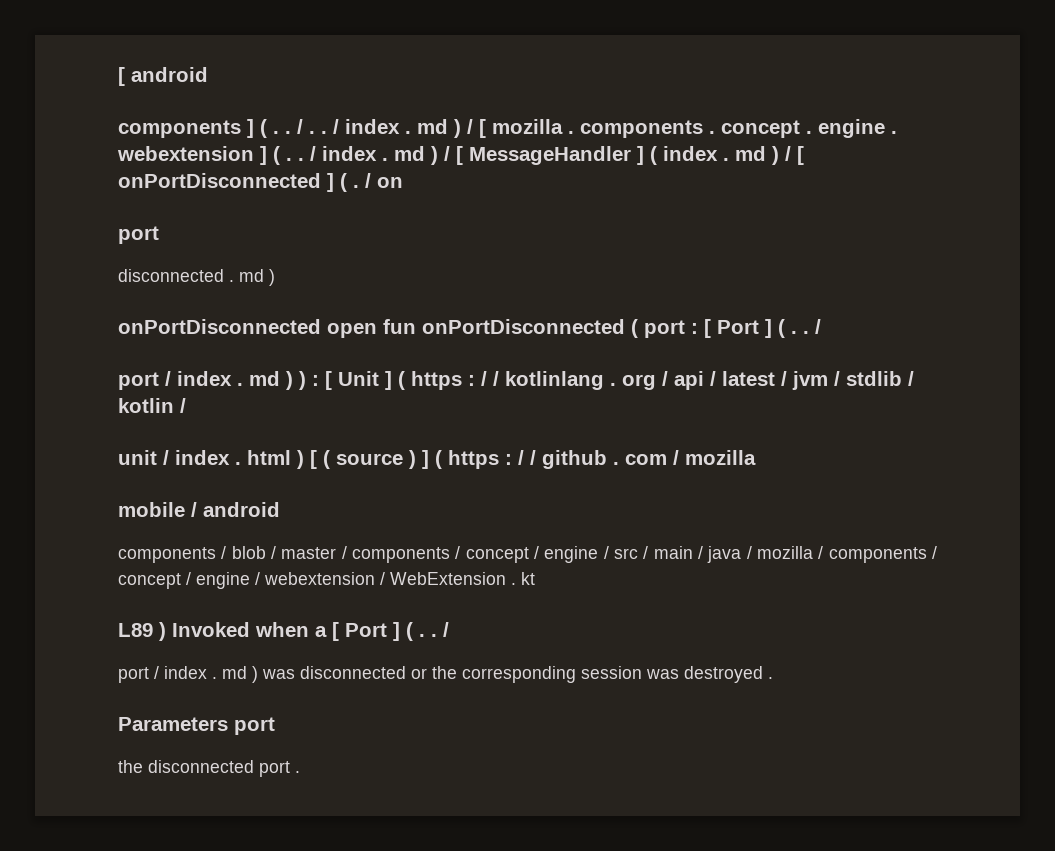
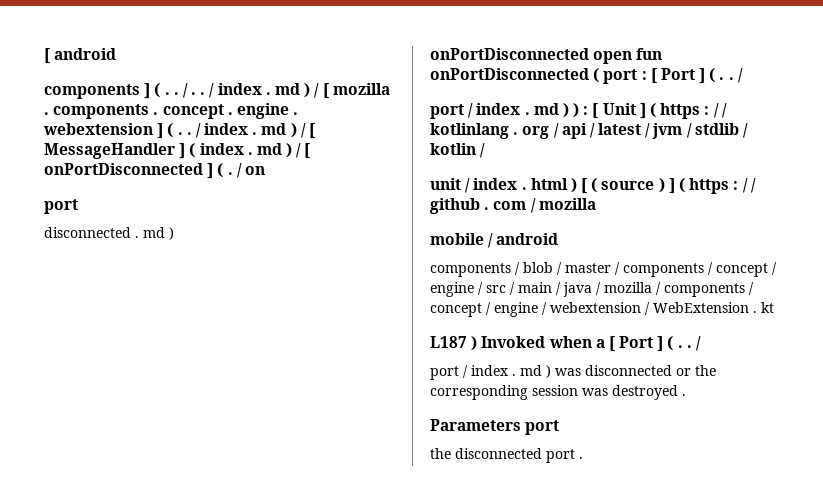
- L89 ) Invoked when a [ Port ] ( . .
+ L187 ) Invoked when a [ Port ] ( . .

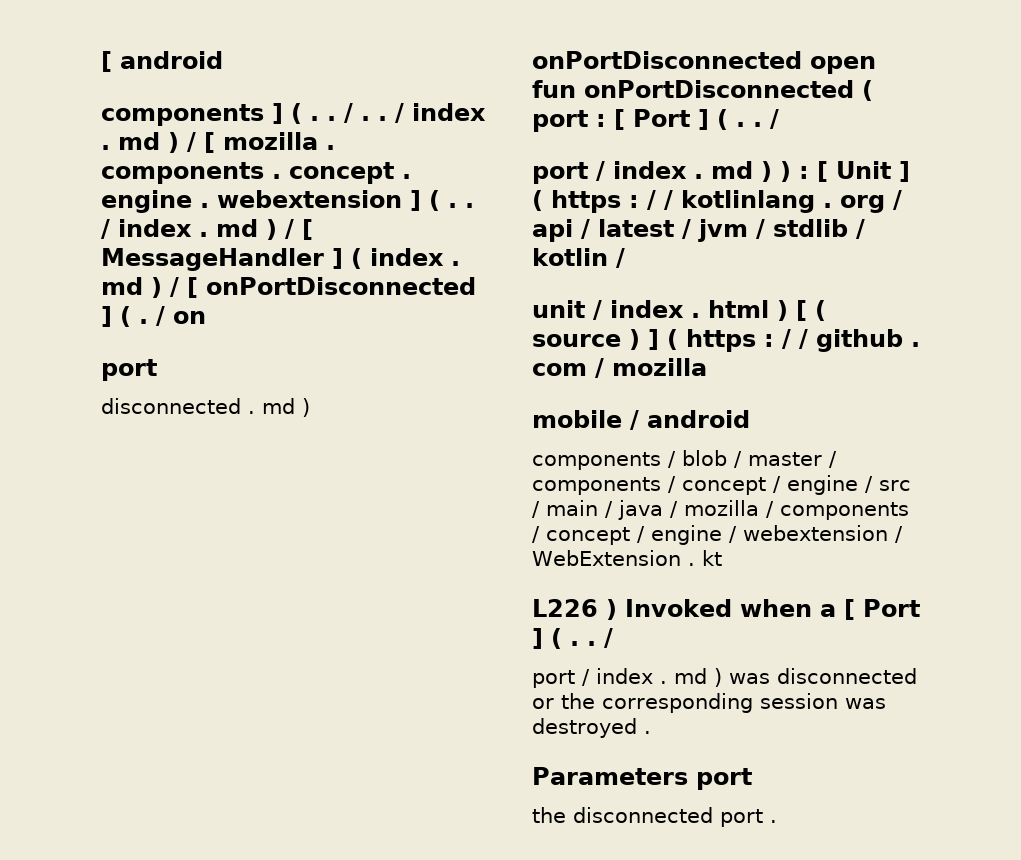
- L187 ) Invoked when a [ Port ] ( . .
+ L226 ) Invoked when a [ Port ] ( . .

